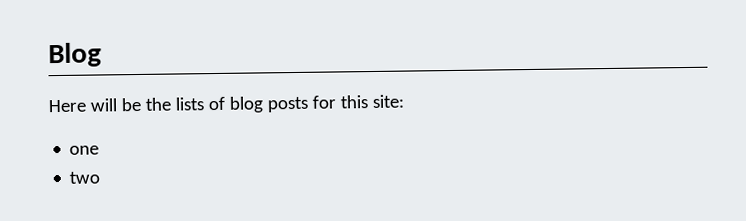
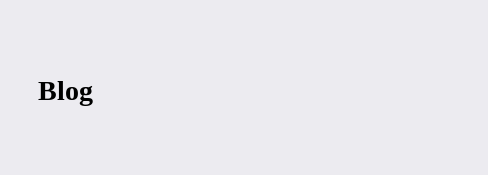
- Here will be the lists of blog posts for this site:
- one
- two

